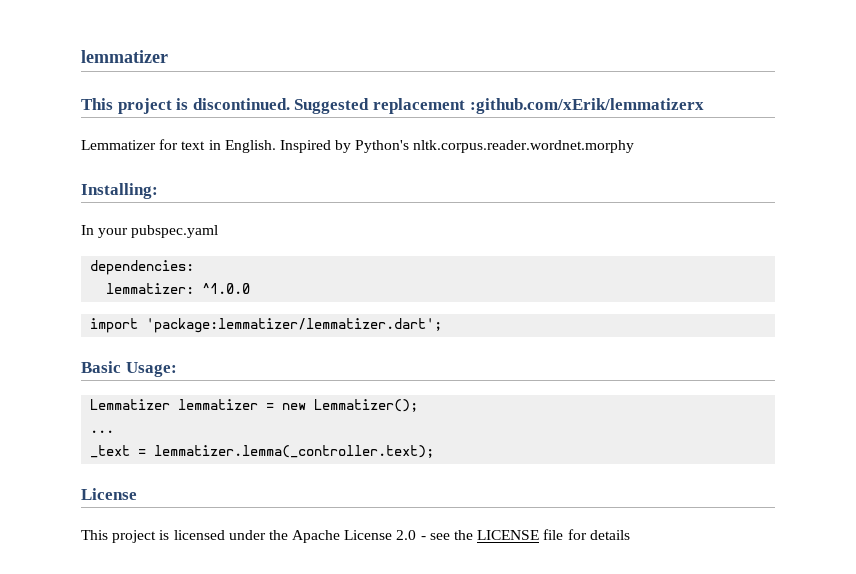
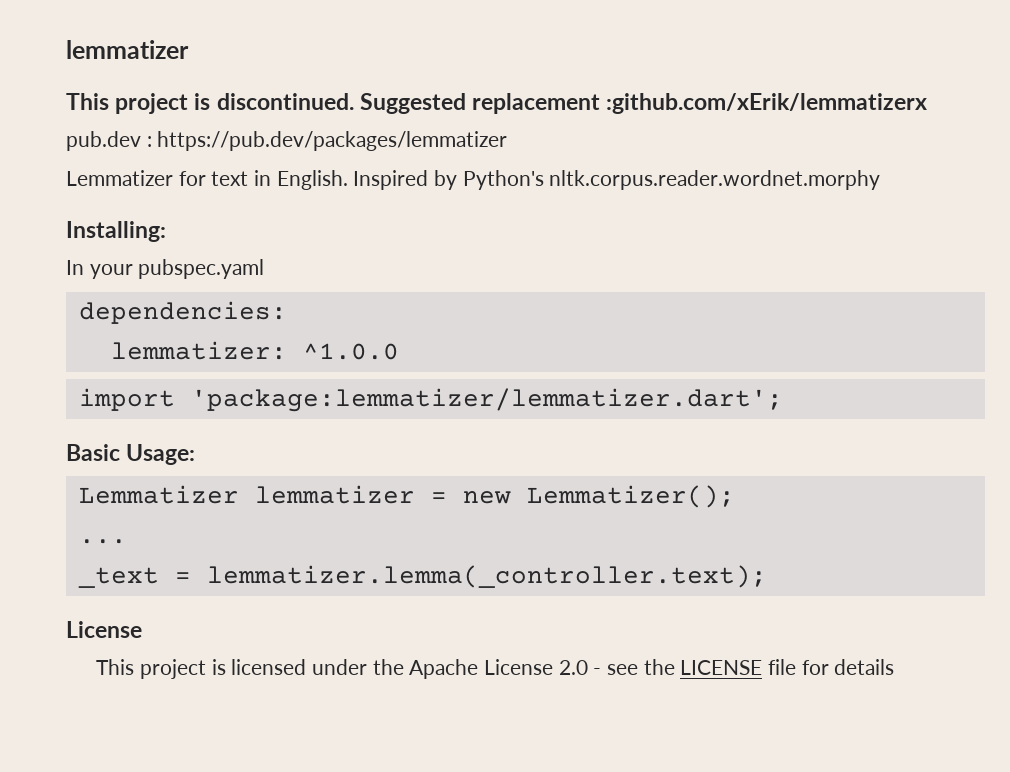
+ pub.dev : https://pub.dev/packages/lemmatizer

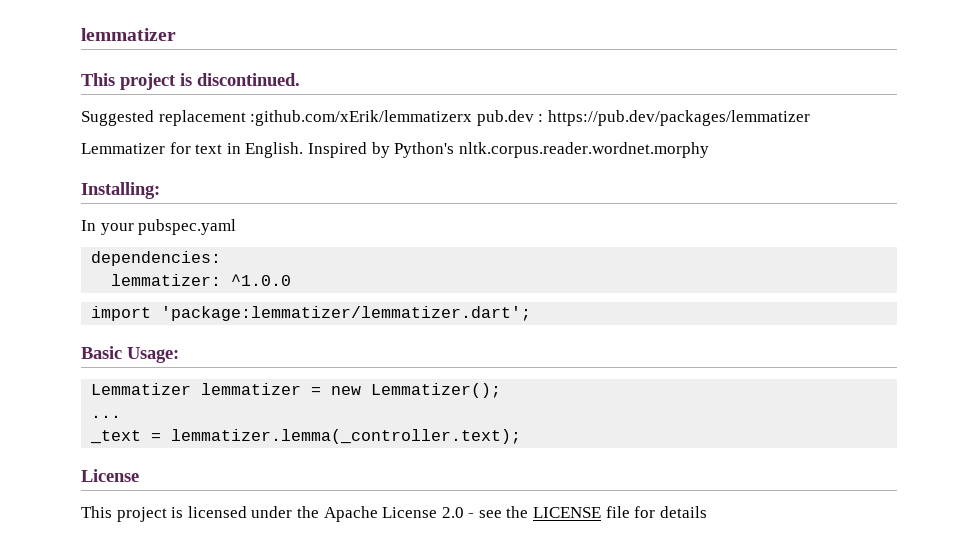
- This project is discontinued. Suggested replacement :github.com/xErik/lemmatizerx
- pub.dev : https://pub.dev/packages/lemmatizer
+ This project is discontinued.
+ Suggested replacement :github.com/xErik/lemmatizerx pub.dev : https://pub.dev/packages/lemmatizer

